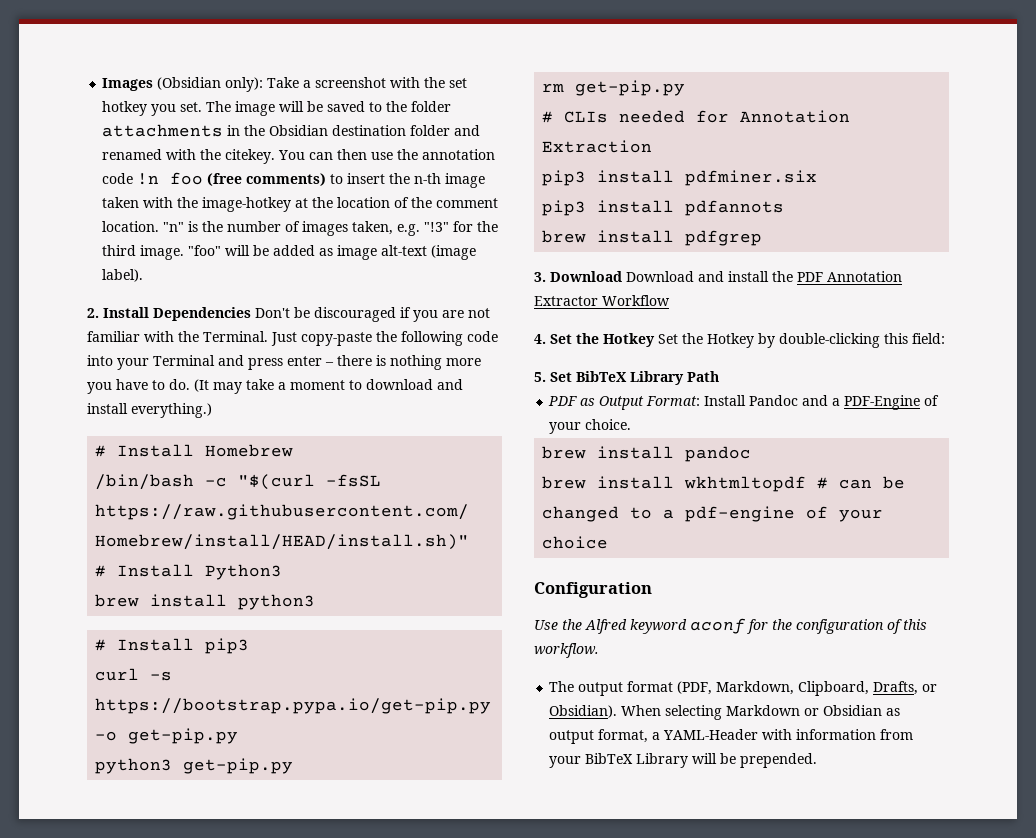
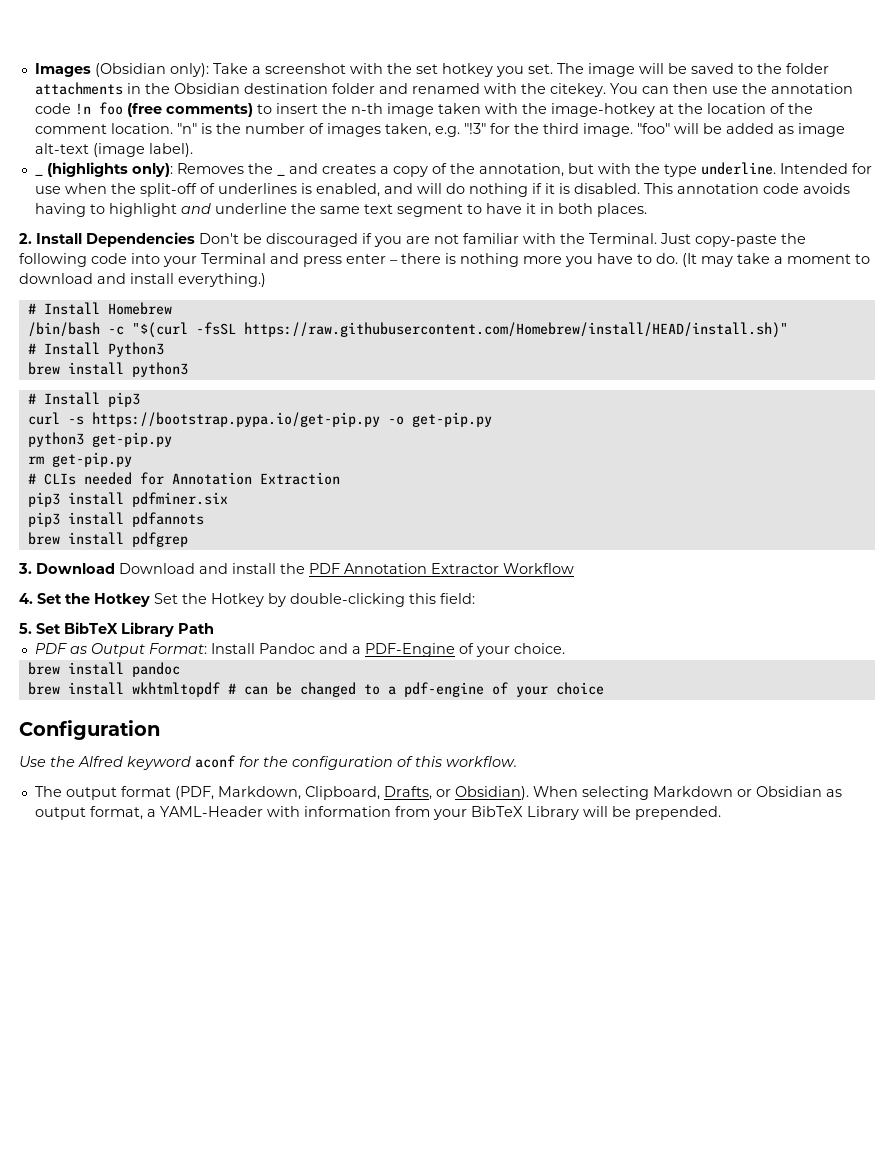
+ _ (highlights only): Removes the _ and creates a copy of the annotation, but with the type underline. Intended for use when the split-off of underlines is enabled, and will do nothing if it is disabled. This annotation code avoids having to highlight and underline the same text segment to have it in both places.

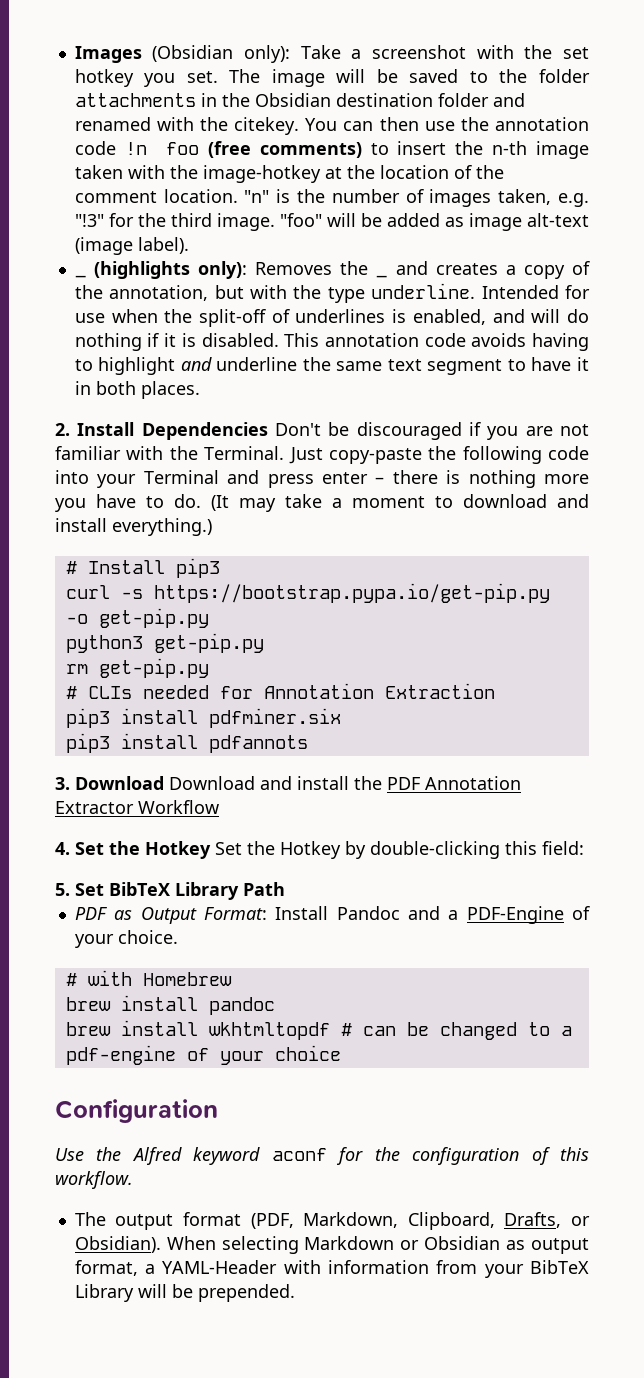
- # Install Homebrew
- /bin/bash -c "$(curl -fsSL https://raw.githubusercontent.com/Homebrew/install/HEAD/install.sh)"
- # Install Python3
- brew install python3
- brew install pdfgrep
+ # with Homebrew

